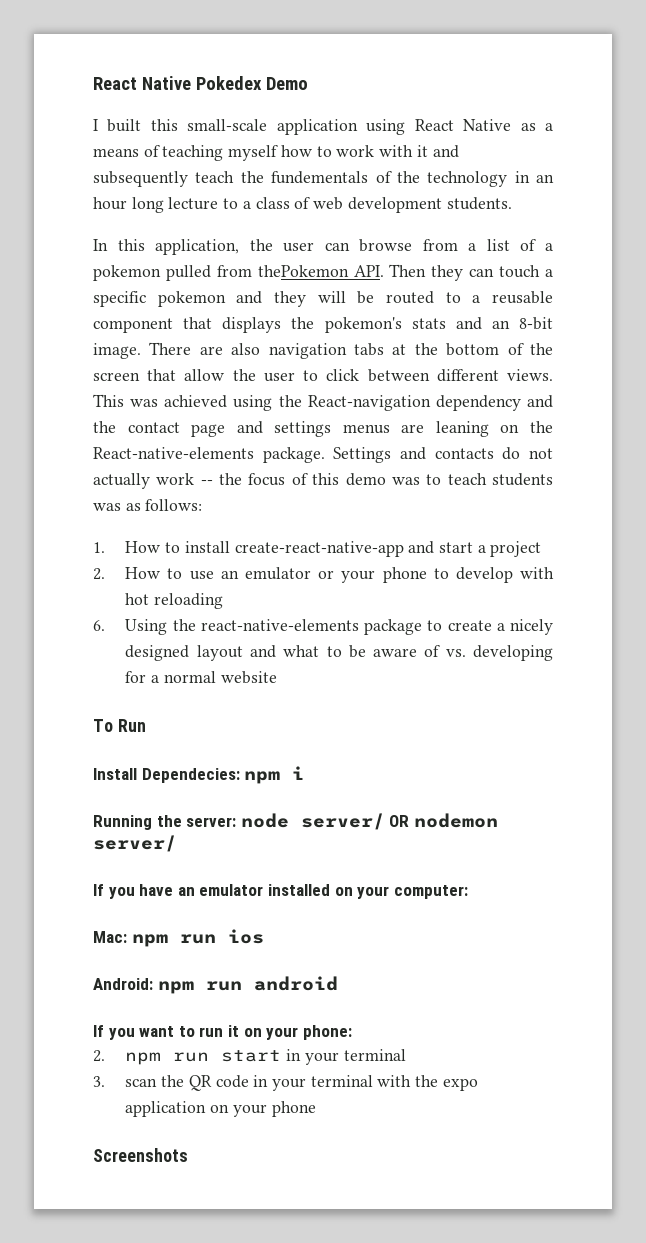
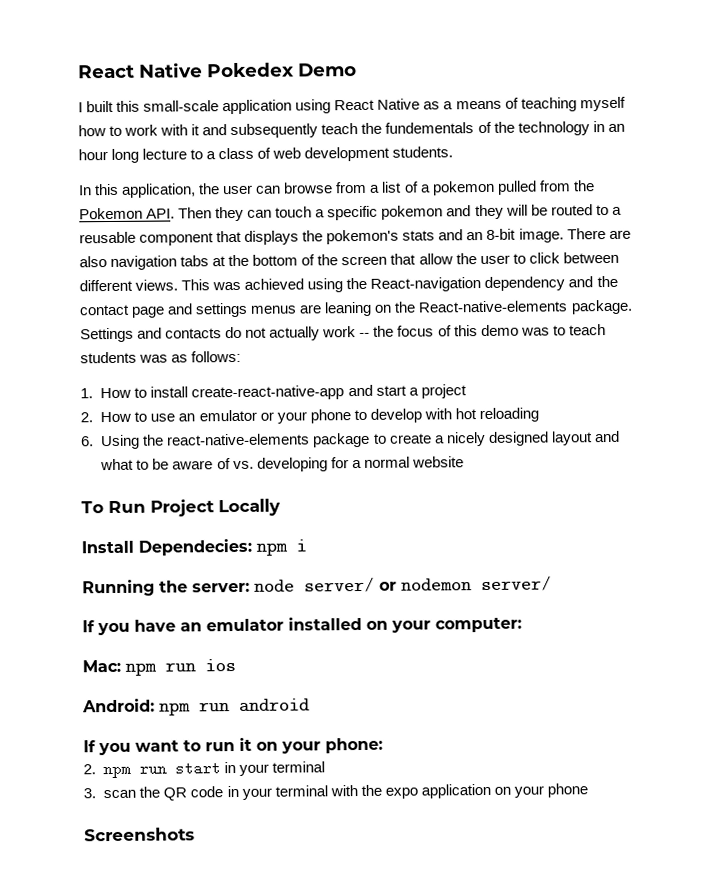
- In this application, the user can browse from a list of a pokemon pulled from thePokemon API. Then they can touch a specific pokemon and they will be routed to a reusable component that displays the pokemon's stats and an 8-bit image.
+ In this application, the user can browse from a list of a pokemon pulled from the Pokemon API. Then they can touch a specific pokemon and they will be routed to a reusable component that displays the pokemon's stats and an 8-bit image.
- To Run
+ To Run Project Locally
- Running the server: node server/ OR nodemon server/
+ Running the server: node server/ or nodemon server/

